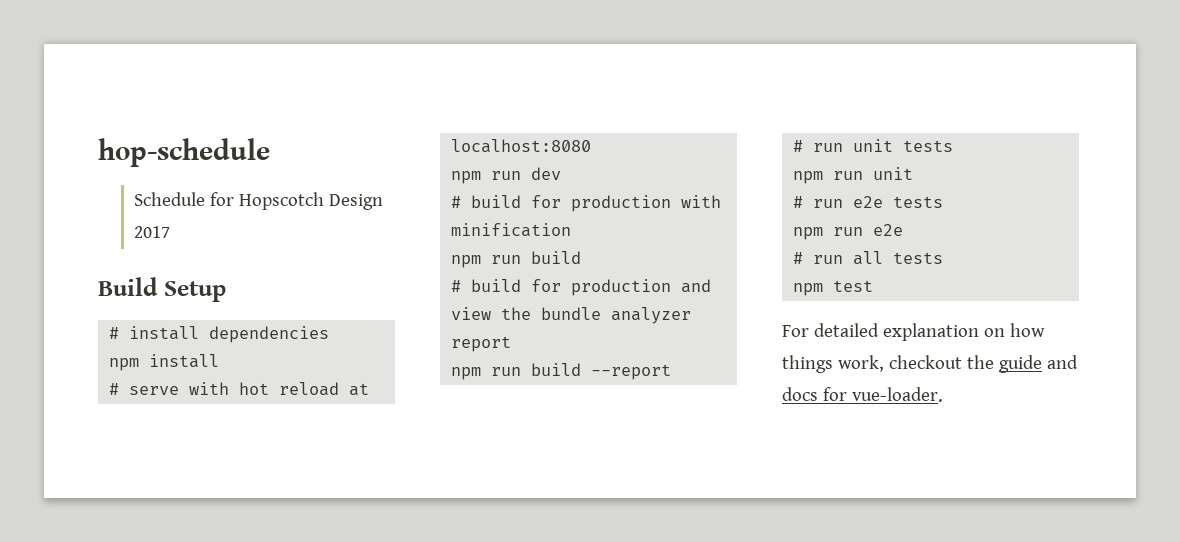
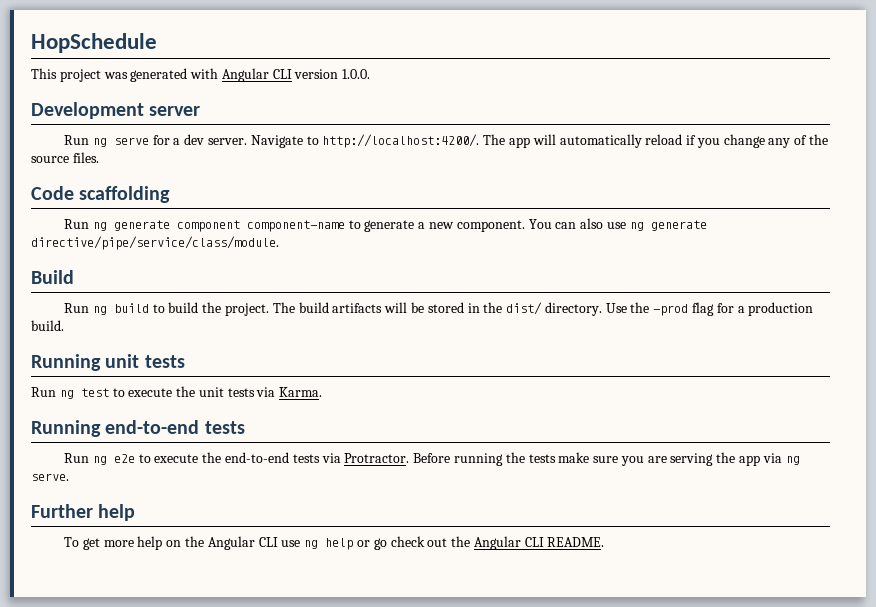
- hop-schedule
- Schedule for Hopscotch Design 2017
- Build Setup
- # install dependencies
- npm install
- # serve with hot reload at localhost:8080
- npm run dev
- # build for production with minification
- npm run build
- # build for production and view the bundle analyzer report
- npm run build --report
- # run unit tests
- npm run unit
- # run e2e tests
- npm run e2e
- # run all tests
- npm test
- For detailed explanation on how things work, checkout the guide and docs for vue-loader.
+ HopSchedule
+ This project was generated with Angular CLI version 1.0.0.
+ Development server
+ Run ng serve for a dev server. Navigate to http://localhost:4200/. The app will automatically reload if you change any of the source files.
+ Code scaffolding
+ Run ng generate component component-name to generate a new component. You can also use ng generate directive/pipe/service/class/module.
+ Build
+ Run ng build to build the project. The build artifacts will be stored in the dist/ directory. Use the -prod flag for a production build.
+ Running unit tests
+ Run ng test to execute the unit tests via Karma.
+ Running end-to-end tests
+ Run ng e2e to execute the end-to-end tests via Protractor. Before running the tests make sure you are serving the app via ng serve.
+ Further help
+ To get more help on the Angular CLI use ng help or go check out the Angular CLI README.

